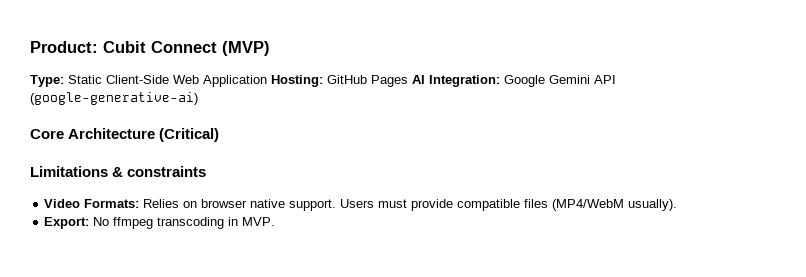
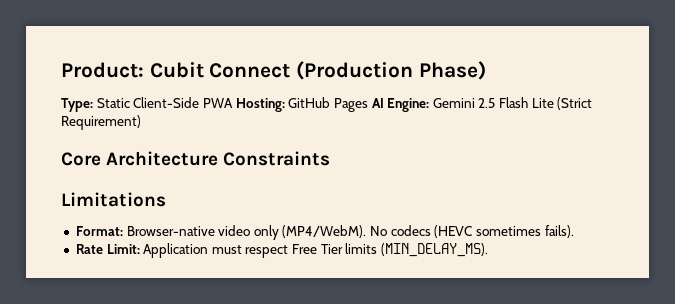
- Product: Cubit Connect (MVP)
+ Product: Cubit Connect (Production Phase)
- Type: Static Client-Side Web Application Hosting: GitHub Pages AI Integration: Google Gemini API (google-generative-ai)
+ Type: Static Client-Side PWA Hosting: GitHub Pages AI Engine: Gemini 2.5 Flash Lite (Strict Requirement)
- Core Architecture (Critical)
+ Core Architecture Constraints
- Limitations & constraints
- Video Formats: Relies on browser native support. Users must provide compatible files (MP4/WebM usually).
- Export: No ffmpeg transcoding in MVP.
+ Limitations
+ Format: Browser-native video only (MP4/WebM). No codecs (HEVC sometimes fails).
+ Rate Limit: Application must respect Free Tier limits (MIN_DELAY_MS).

